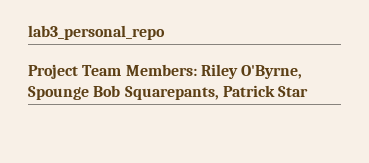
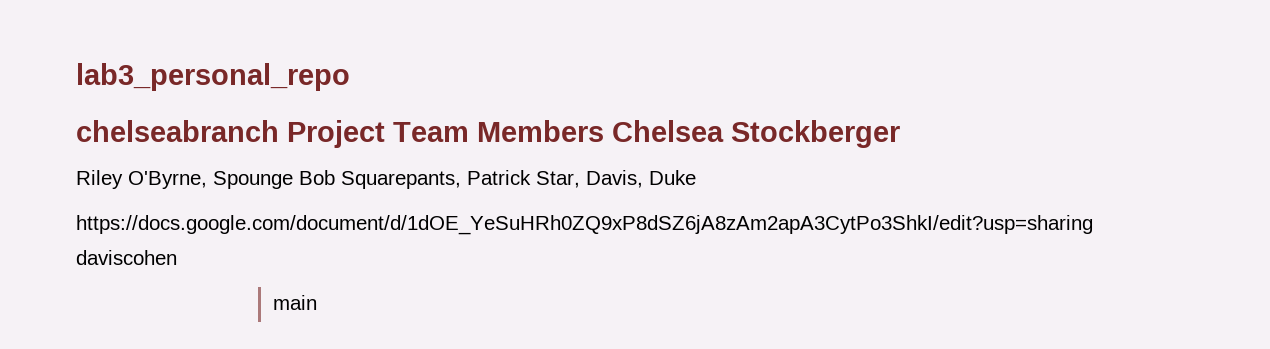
- Project Team Members: Riley O'Byrne, Spounge Bob Squarepants, Patrick Star
+ chelseabranch Project Team Members Chelsea Stockberger
+ Riley O'Byrne, Spounge Bob Squarepants, Patrick Star, Davis, Duke
+ https://docs.google.com/document/d/1dOE_YeSuHRh0ZQ9xP8dSZ6jA8zAm2apA3CytPo3ShkI/edit?usp=sharing daviscohen
+ main

